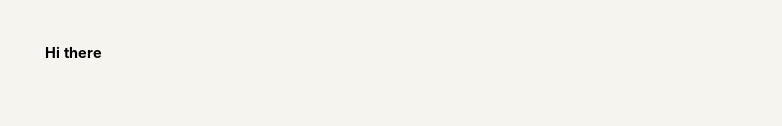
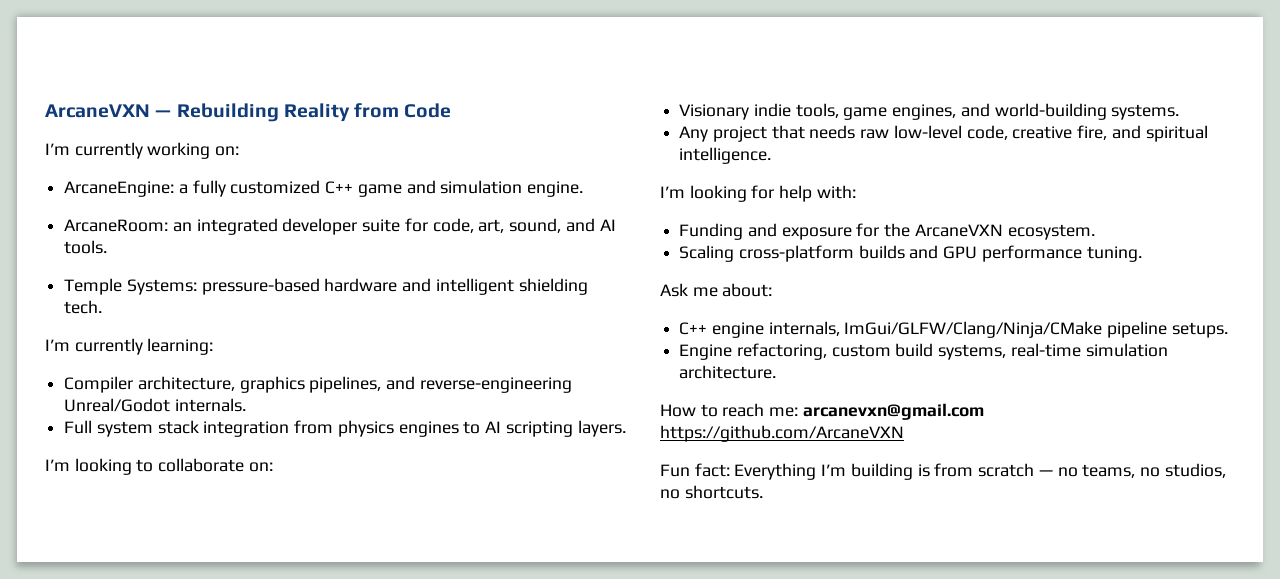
- Hi there
+ ArcaneVXN — Rebuilding Reality from Code
+ I’m currently working on:
+ ArcaneEngine: a fully customized C++ game and simulation engine.
+ ArcaneRoom: an integrated developer suite for code, art, sound, and AI tools.
+ Temple Systems: pressure-based hardware and intelligent shielding tech.
+ I’m currently learning:
+ Compiler architecture, graphics pipelines, and reverse-engineering Unreal/Godot internals.
+ Full system stack integration from physics engines to AI scripting layers.
+ I’m looking to collaborate on:
+ Visionary indie tools, game engines, and world-building systems.
+ Any project that needs raw low-level code, creative fire, and spiritual intelligence.
+ I’m looking for help with:
+ Funding and exposure for the ArcaneVXN ecosystem.
+ Scaling cross-platform builds and GPU performance tuning.
+ Ask me about:
+ C++ engine internals, ImGui/GLFW/Clang/Ninja/CMake pipeline setups.
+ Engine refactoring, custom build systems, real-time simulation architecture.
+ How to reach me: arcanevxn@gmail.com
+ https://github.com/ArcaneVXN
+ Fun fact: Everything I’m building is from scratch — no teams, no studios, no shortcuts.

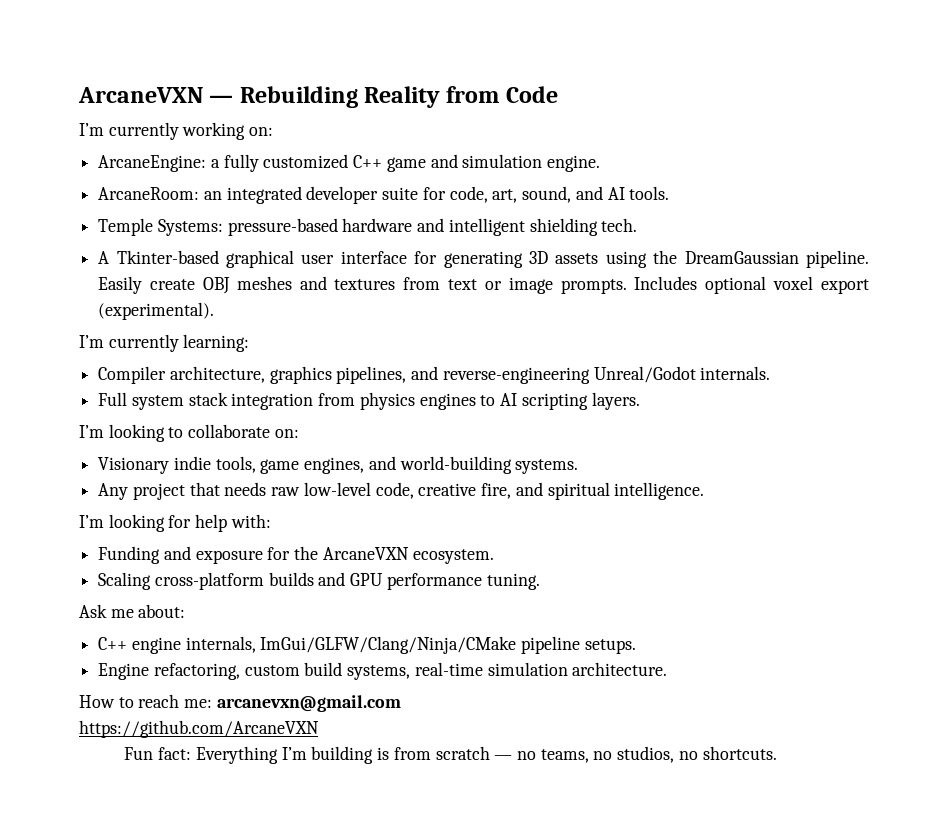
+ A Tkinter-based graphical user interface for generating 3D assets using the DreamGaussian pipeline. Easily create OBJ meshes and textures from text or image prompts. Includes optional voxel export (experimental).

